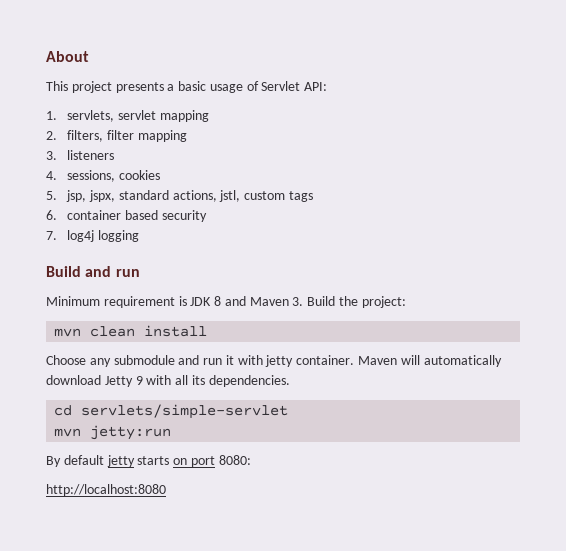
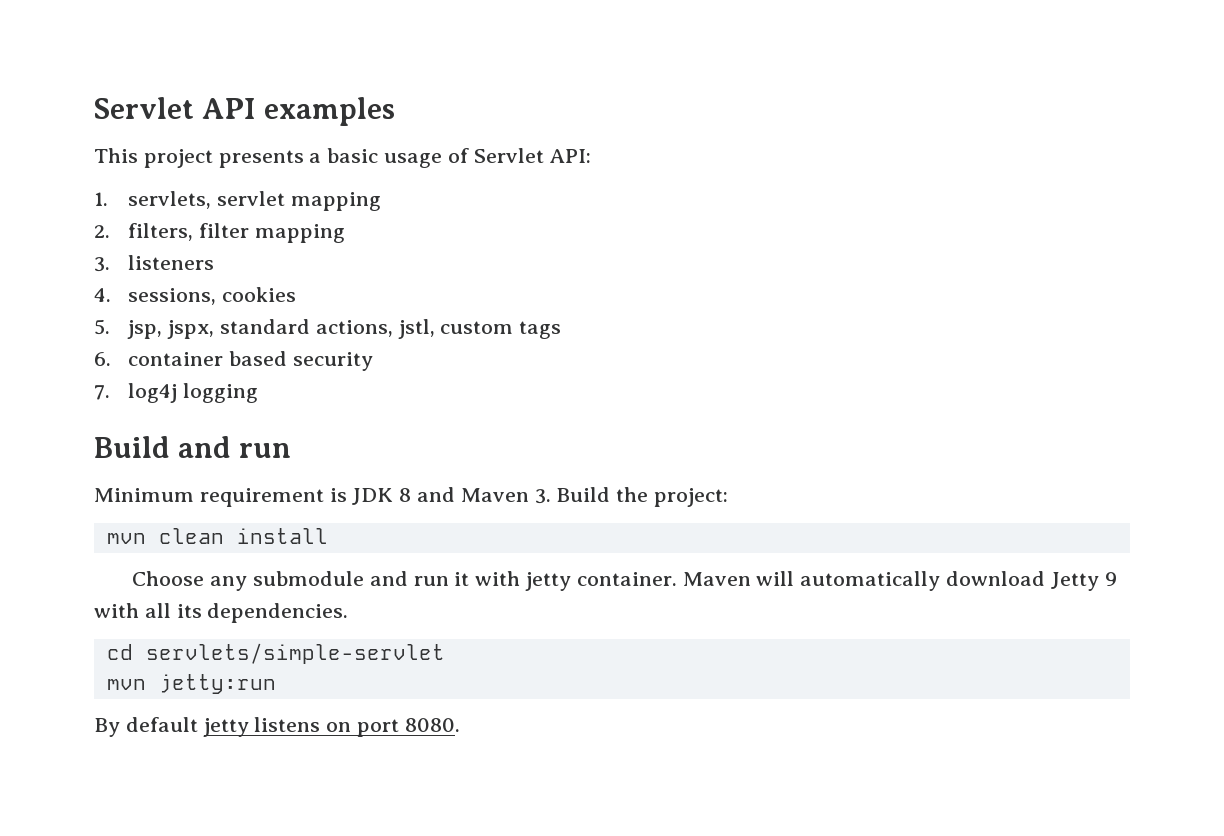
- About
+ Servlet API examples
- By default jetty starts on port 8080:
- http://localhost:8080
+ By default jetty listens on port 8080.

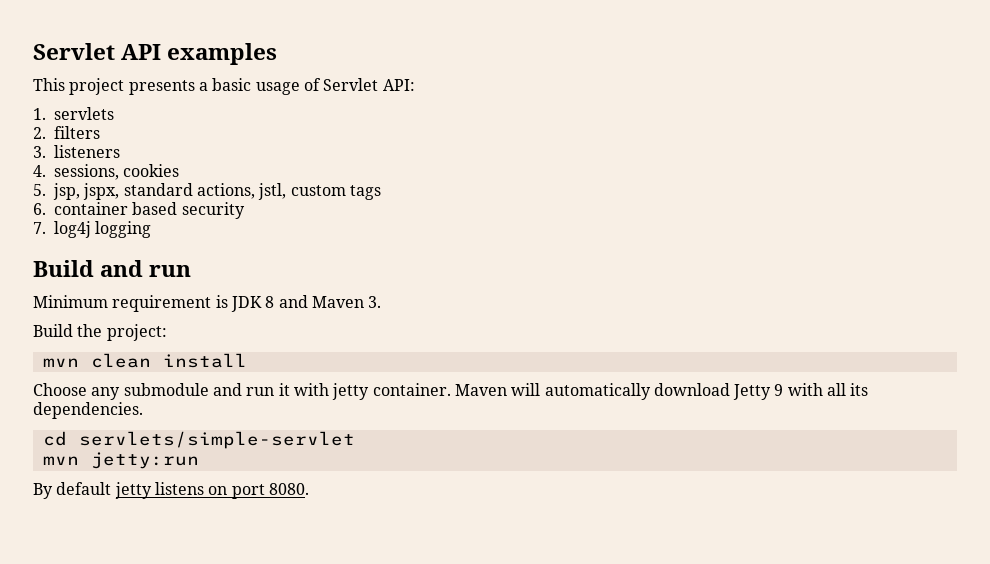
- 1. servlets, servlet mapping
- 2. filters, filter mapping
+ 1. servlets
+ 2. filters
- Minimum requirement is JDK 8 and Maven 3. Build the project:
+ Minimum requirement is JDK 8 and Maven 3.
+ Build the project:

